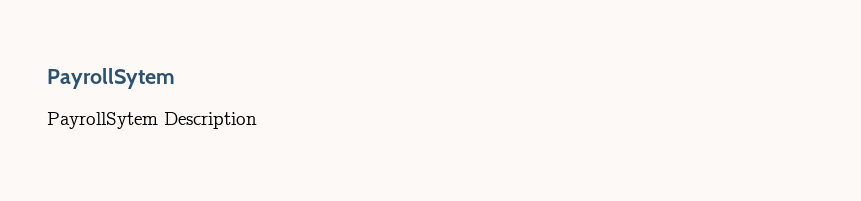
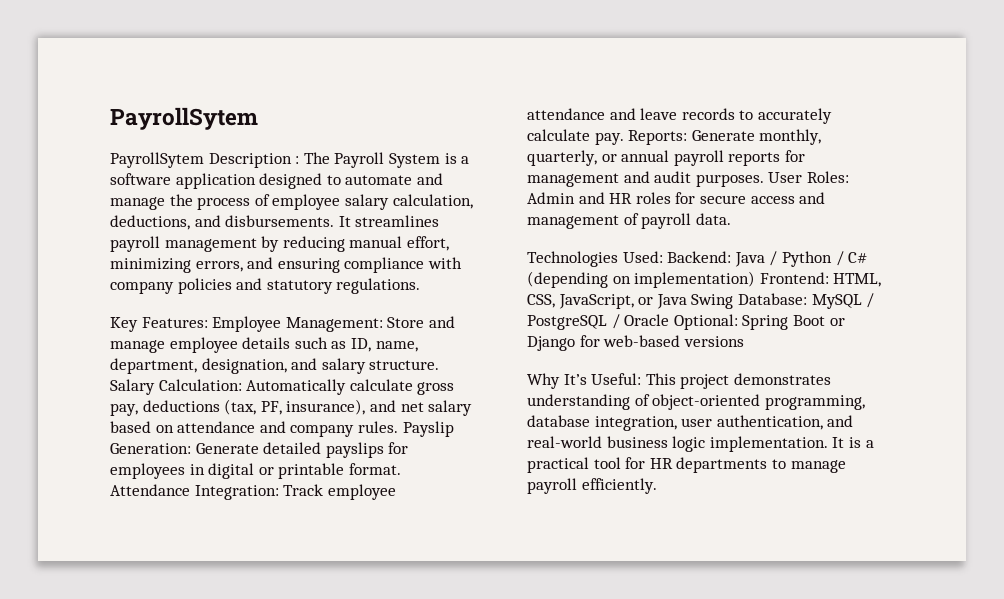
- PayrollSytem Description
+ PayrollSytem Description : The Payroll System is a software application designed to automate and manage the process of employee salary calculation, deductions, and disbursements. It streamlines payroll management by reducing manual effort, minimizing errors, and ensuring compliance with company policies and statutory regulations.
+ Key Features: Employee Management: Store and manage employee details such as ID, name, department, designation, and salary structure. Salary Calculation: Automatically calculate gross pay, deductions (tax, PF, insurance), and net salary based on attendance and company rules. Payslip Generation: Generate detailed payslips for employees in digital or printable format. Attendance Integration: Track employee attendance and leave records to accurately calculate pay. Reports: Generate monthly, quarterly, or annual payroll reports for management and audit purposes. User Roles: Admin and HR roles for secure access and management of payroll data.
+ Technologies Used: Backend: Java / Python / C# (depending on implementation) Frontend: HTML, CSS, JavaScript, or Java Swing Database: MySQL / PostgreSQL / Oracle Optional: Spring Boot or Django for web-based versions
+ Why It’s Useful: This project demonstrates understanding of object-oriented programming, database integration, user authentication, and real-world business logic implementation. It is a practical tool for HR departments to manage payroll efficiently.

